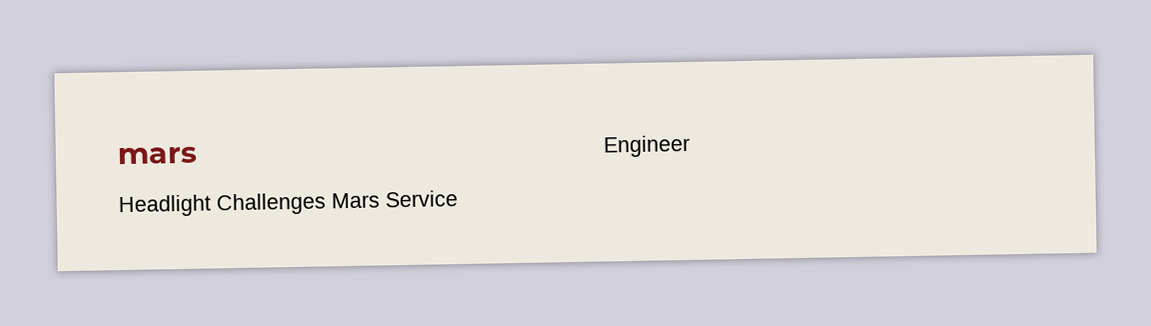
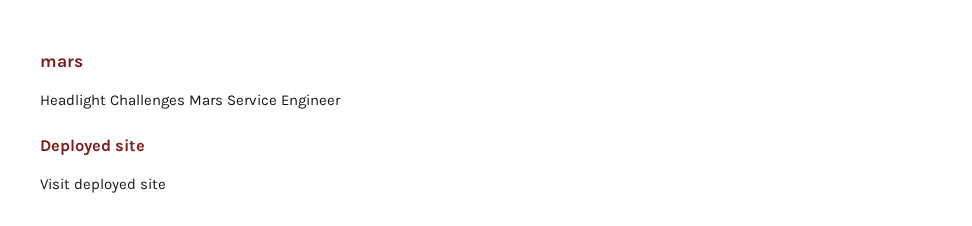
+ Deployed site
+ Visit deployed site

